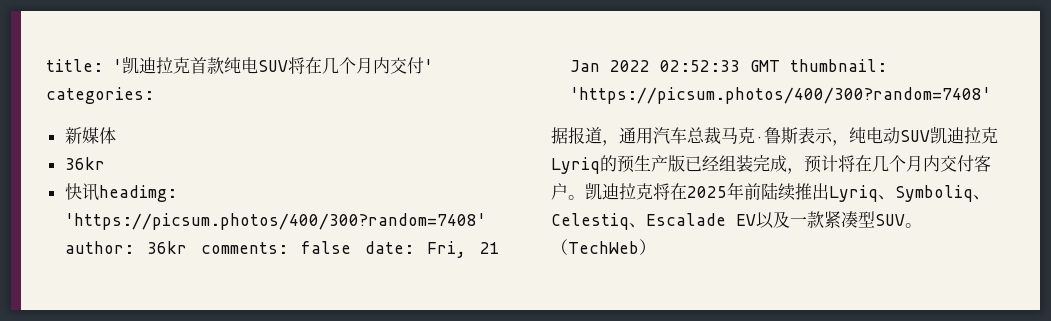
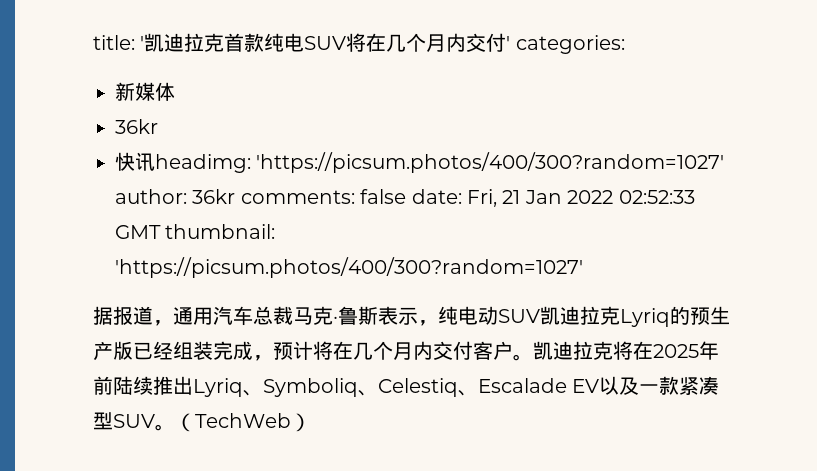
- 快讯headimg: 'https://picsum.photos/400/300?random=7408' author: 36kr comments: false date: Fri, 21 Jan 2022 02:52:33 GMT thumbnail: 'https://picsum.photos/400/300?random=7408'
+ 快讯headimg: 'https://picsum.photos/400/300?random=1027' author: 36kr comments: false date: Fri, 21 Jan 2022 02:52:33 GMT thumbnail: 'https://picsum.photos/400/300?random=1027'

